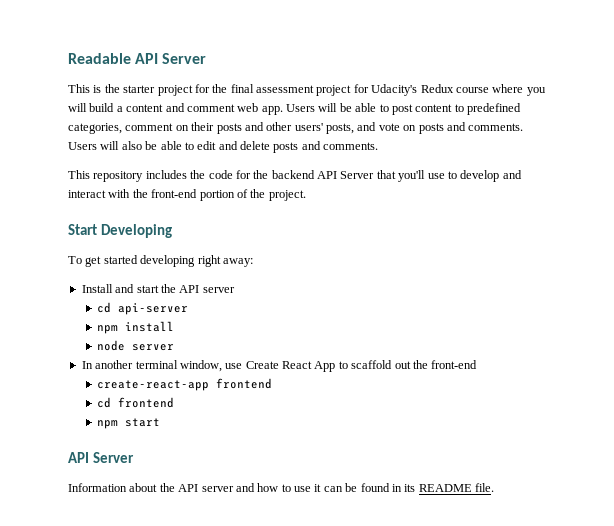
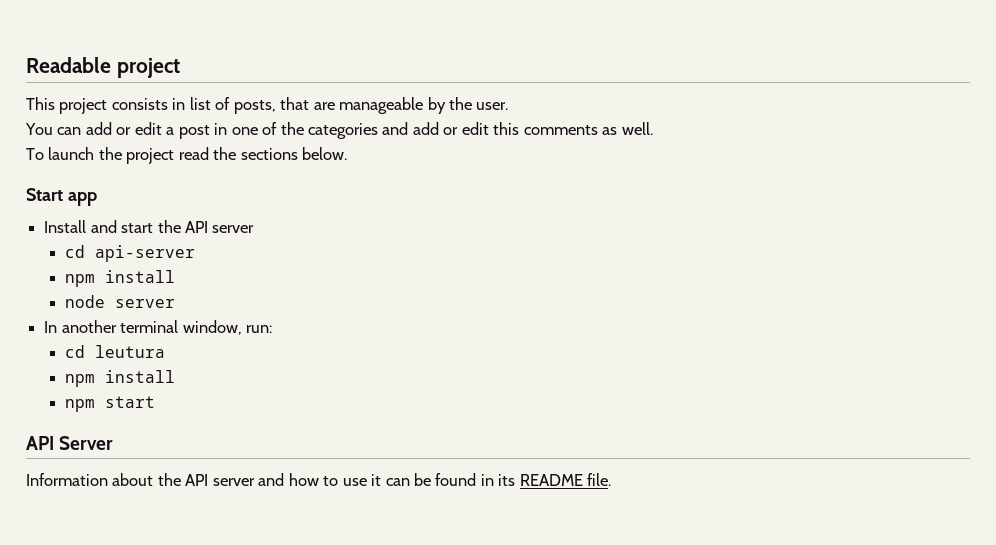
- Readable API Server
- This is the starter project for the final assessment project for Udacity's Redux course where you will build a content and comment web app. Users will be able to post content to predefined categories, comment on their posts and other users' posts, and vote on posts and comments. Users will also be able to edit and delete posts and comments.
- This repository includes the code for the backend API Server that you'll use to develop and interact with the front-end portion of the project.
- Start Developing
- To get started developing right away:
+ Readable project
+ This project consists in list of posts, that are manageable by the user.
+ You can add or edit a post in one of the categories and add or edit this comments as well.
+ To launch the project read the sections below.
+ Start app
- In another terminal window, use Create React App to scaffold out the front-end
- create-react-app frontend
- cd frontend
+ In another terminal window, run:
+ cd leutura
+ npm install

